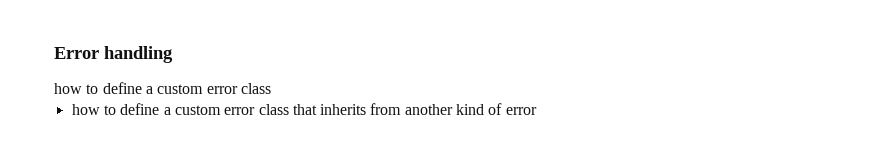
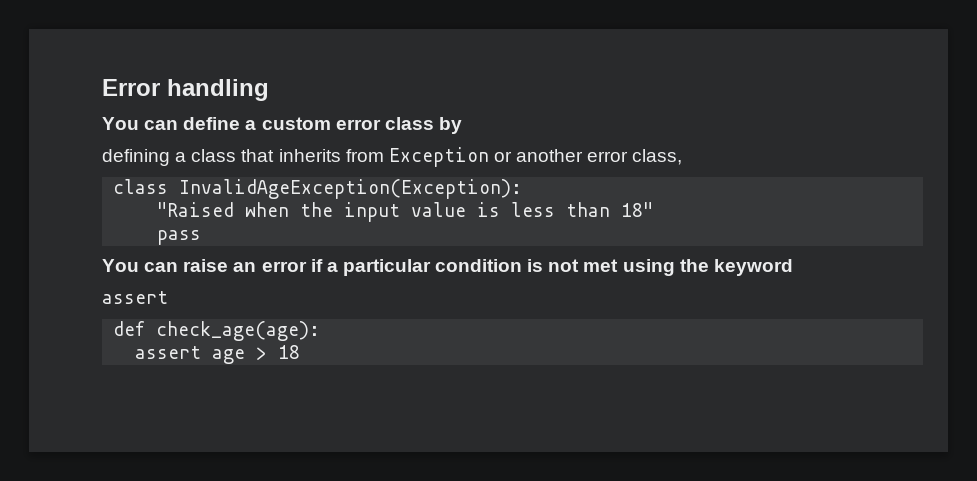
  Error handling
- how to define a custom error class
- how to define a custom error class that inherits from another kind of error
+ You can define a custom error class by
+ defining a class that inherits from Exception or another error class,
+ class InvalidAgeException(Exception):
+ "Raised when the input value is less than 18"
+ pass
+ You can raise an error if a particular condition is not met using the keyword
+ assert
+ def check_age(age):
+ assert age > 18

